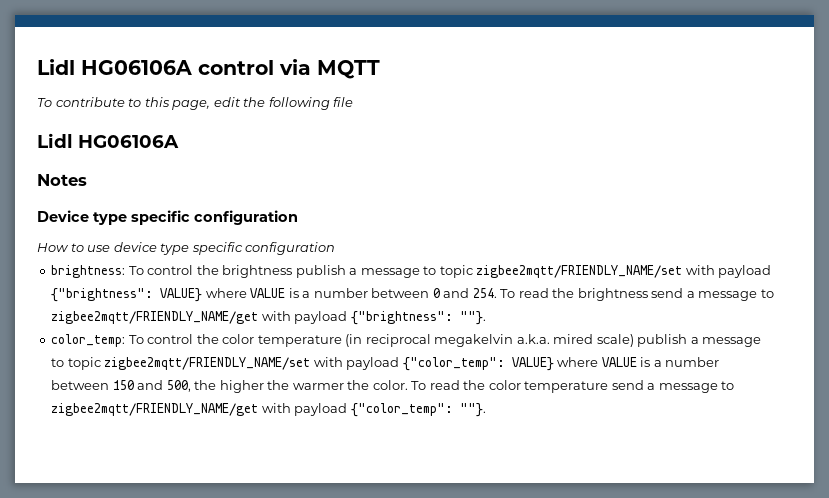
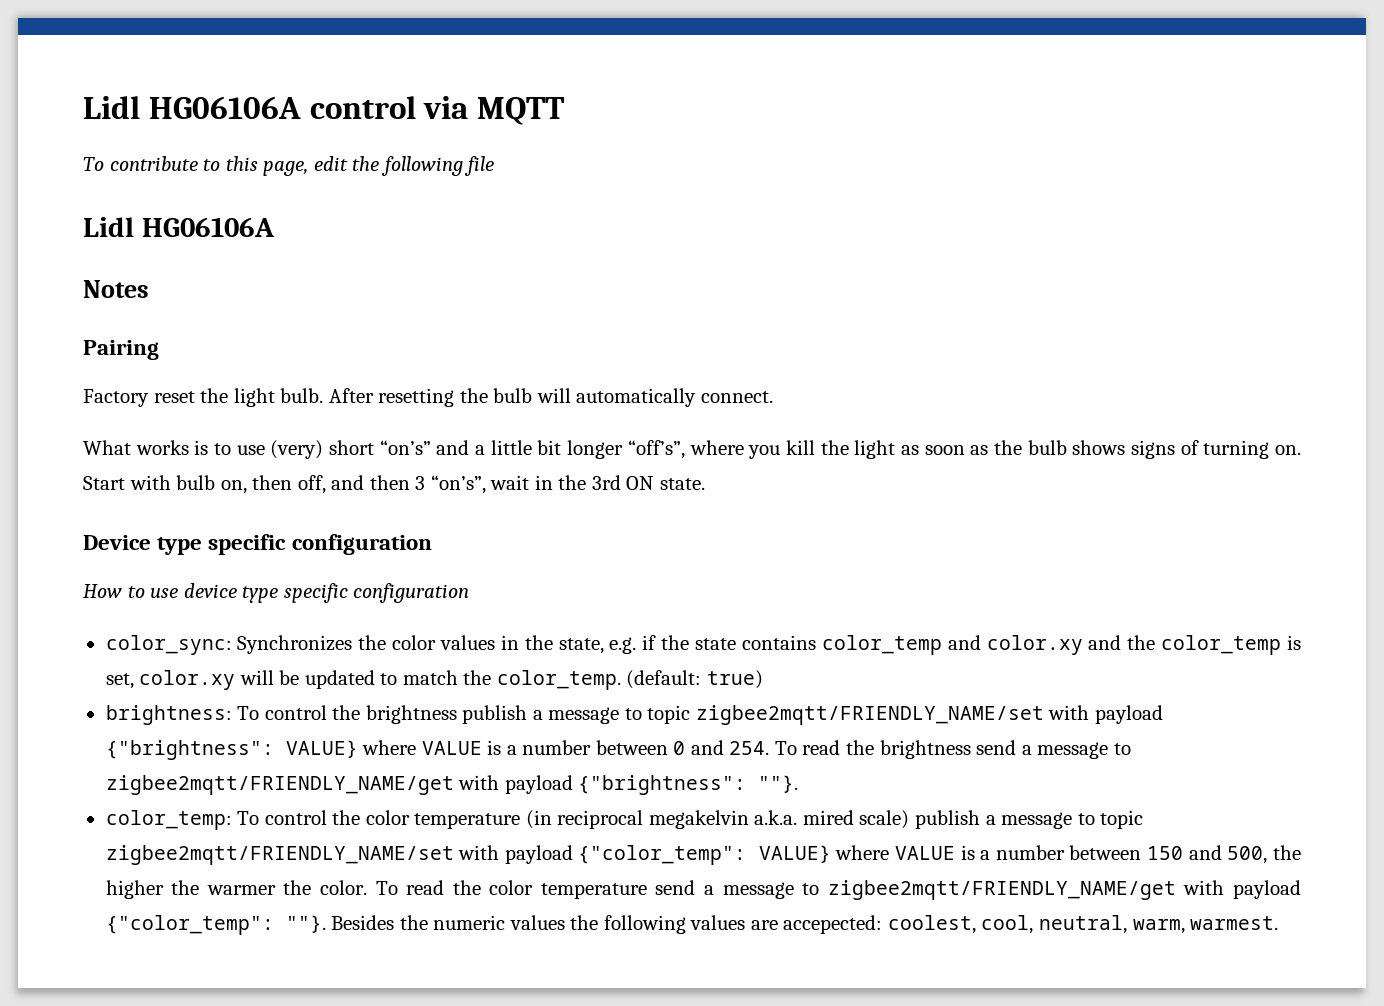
+ Pairing
+ Factory reset the light bulb. After resetting the bulb will automatically connect.
+ What works is to use (very) short “on’s” and a little bit longer “off’s”, where you kill the light as soon as the bulb shows signs of turning on. Start with bulb on, then off, and then 3 “on’s”, wait in the 3rd ON state.
+ color_sync: Synchronizes the color values in the state, e.g. if the state contains color_temp and color.xy and the color_temp is set, color.xy will be updated to match the color_temp. (default: true)
+ Besides the numeric values the following values are accepected: coolest, cool, neutral, warm, warmest.

